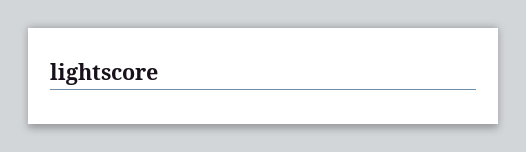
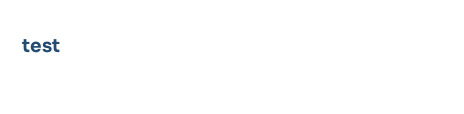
- lightscore
+ test

